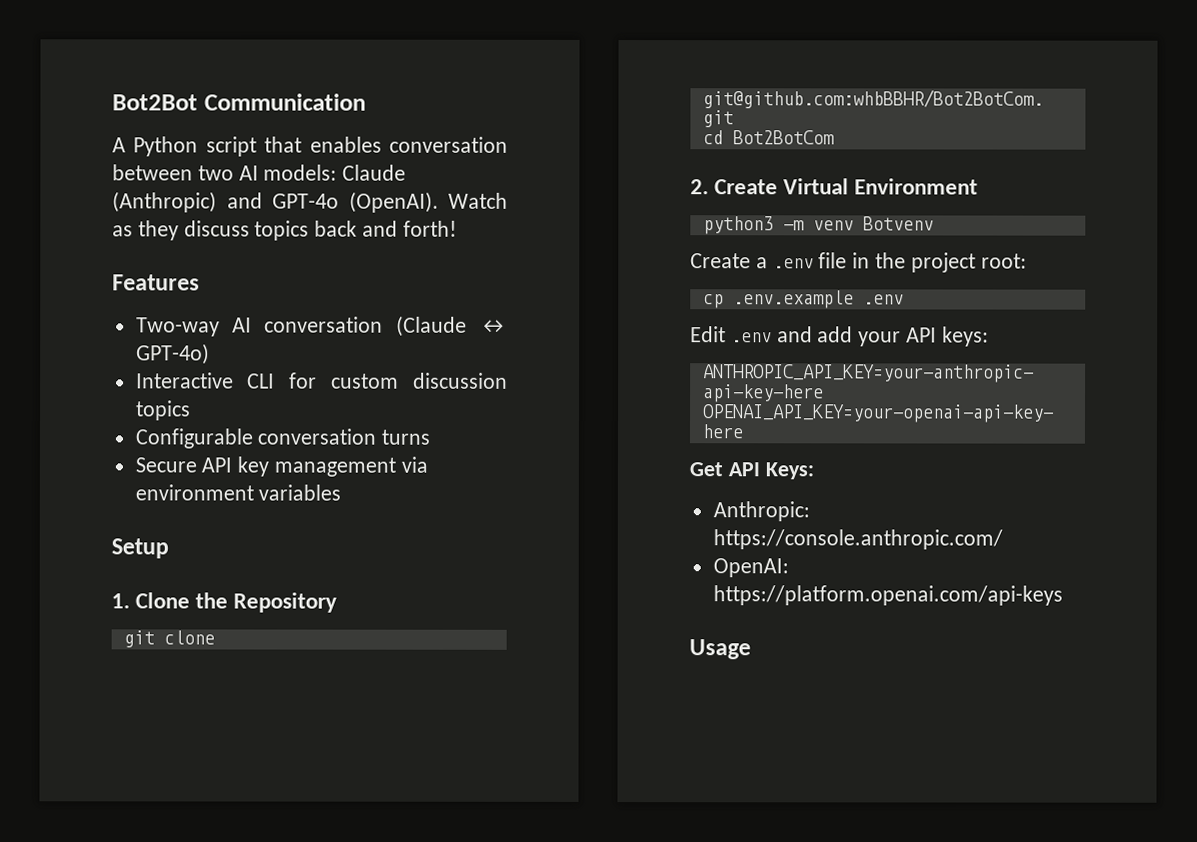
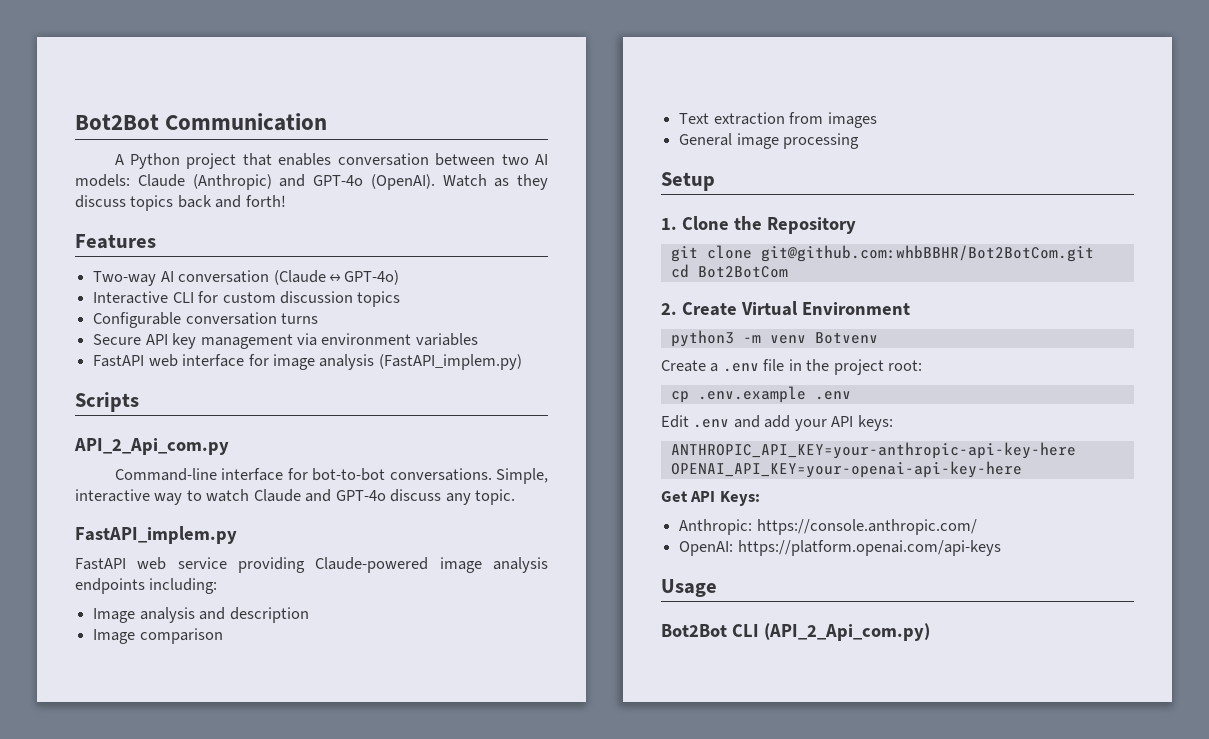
- A Python script that enables conversation between two AI models: Claude (Anthropic) and GPT-4o (OpenAI).
+ A Python project that enables conversation between two AI models: Claude (Anthropic) and GPT-4o (OpenAI).
+ FastAPI web interface for image analysis (FastAPI_implem.py)
+ Scripts
+ API_2_Api_com.py
+ Command-line interface for bot-to-bot conversations. Simple, interactive way to watch Claude and GPT-4o discuss any topic.
+ FastAPI_implem.py
+ FastAPI web service providing Claude-powered image analysis endpoints including:
+ Image analysis and description
+ Image comparison
+ Text extraction from images
+ General image processing
+ Bot2Bot CLI (API_2_Api_com.py)

